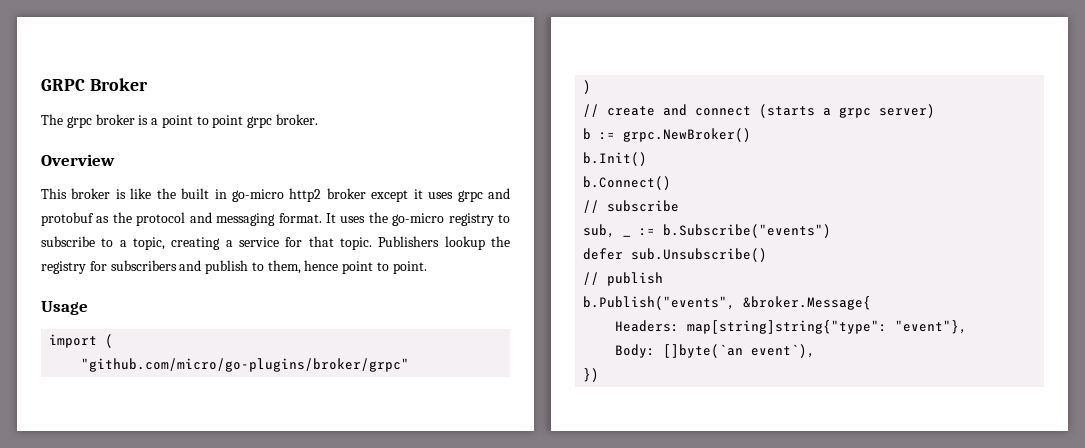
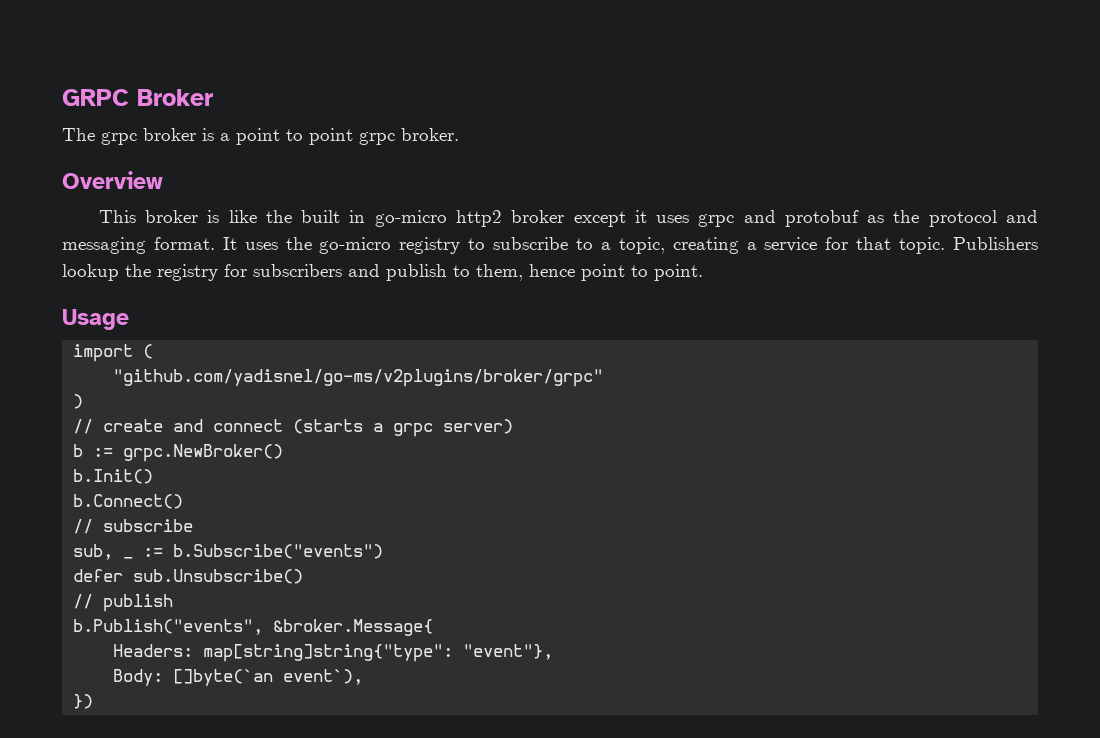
- "github.com/micro/go-plugins/broker/grpc"
+ "github.com/yadisnel/go-ms/v2plugins/broker/grpc"

